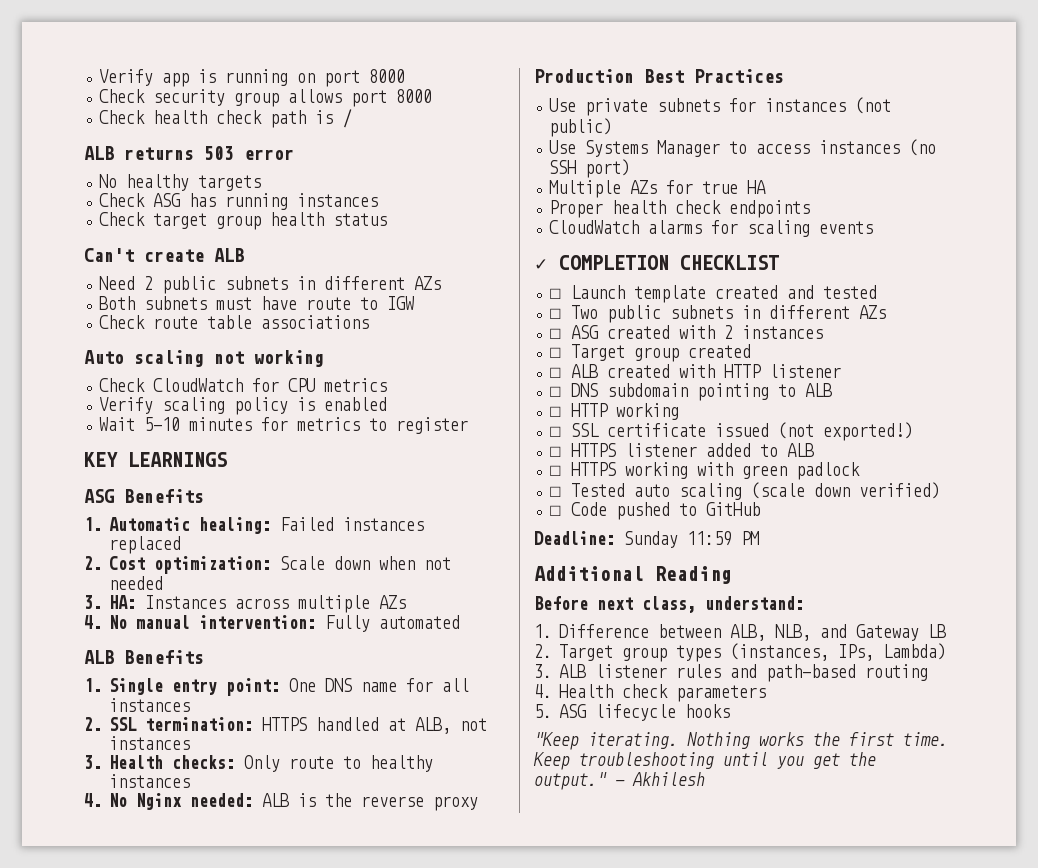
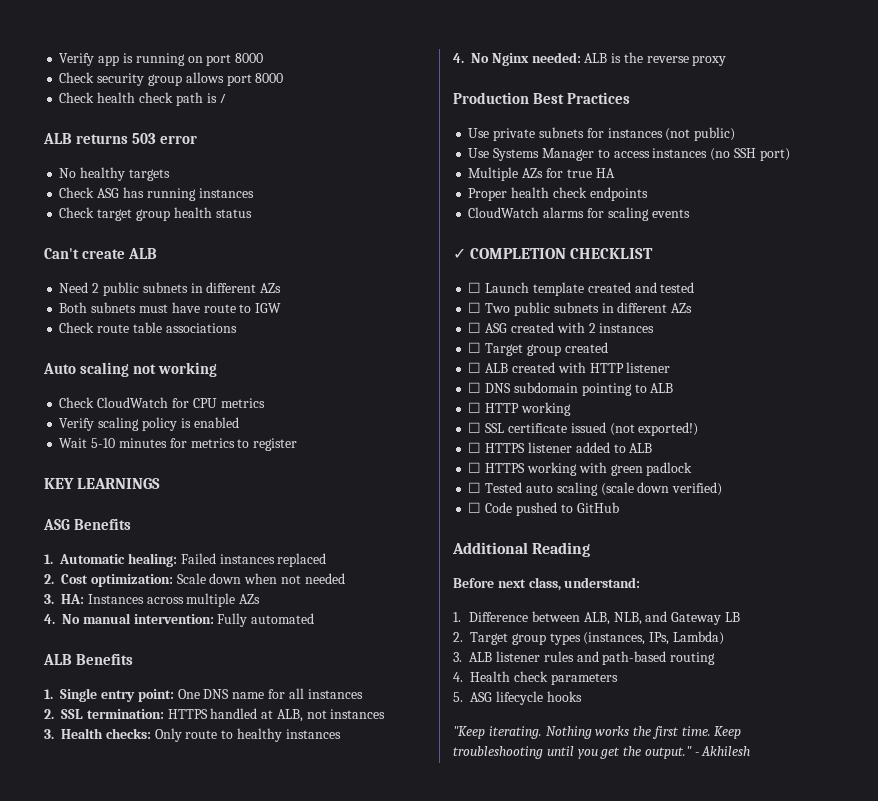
- Deadline: Sunday 11:59 PM

